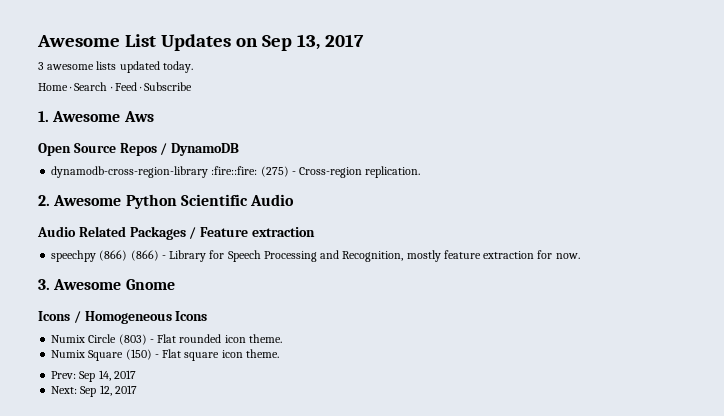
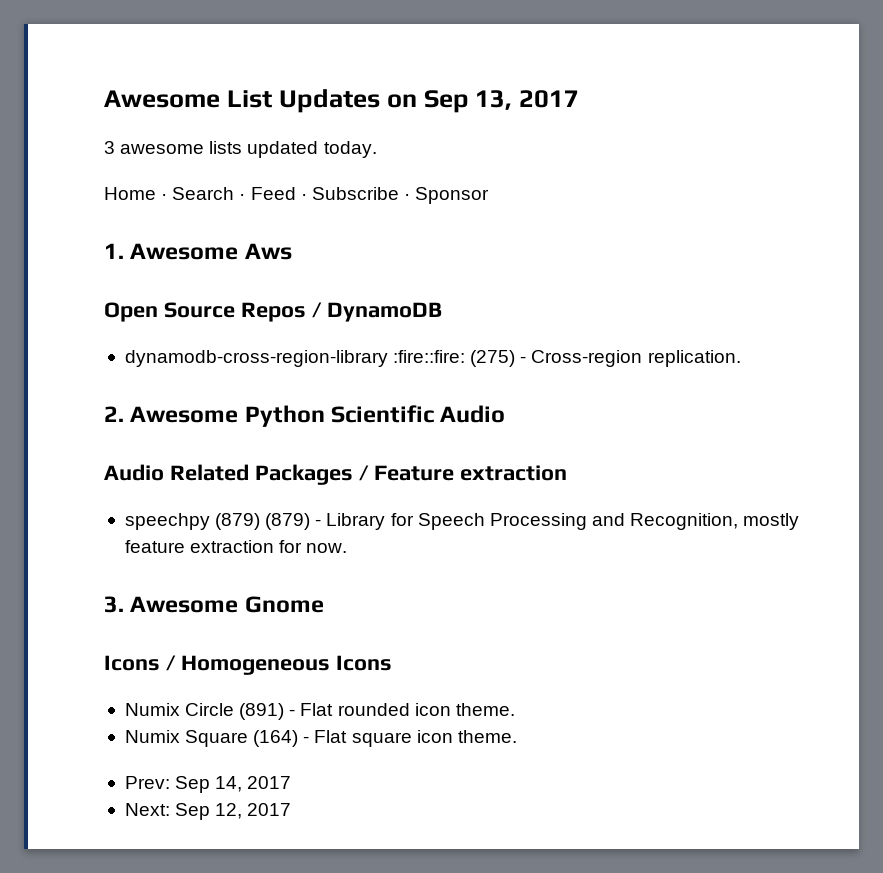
- Home · Search · Feed · Subscribe
+ Home · Search · Feed · Subscribe · Sponsor
- speechpy (866) (866) - Library for Speech Processing and Recognition, mostly feature extraction for now.
+ speechpy (879) (879) - Library for Speech Processing and Recognition, mostly feature extraction for now.
- Numix Circle (803) - Flat rounded icon theme.
+ Numix Circle (891) - Flat rounded icon theme.
- Numix Square (150) - Flat square icon theme.
+ Numix Square (164) - Flat square icon theme.

